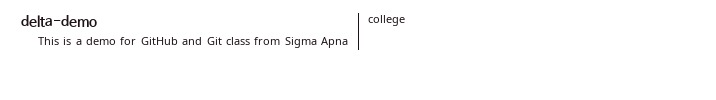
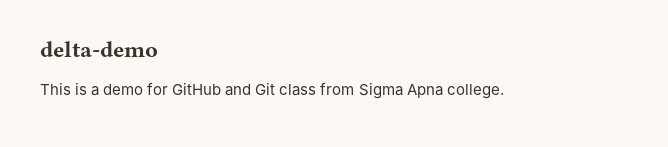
- This is a demo for GitHub and Git class from Sigma Apna college
+ This is a demo for GitHub and Git class from Sigma Apna college.

